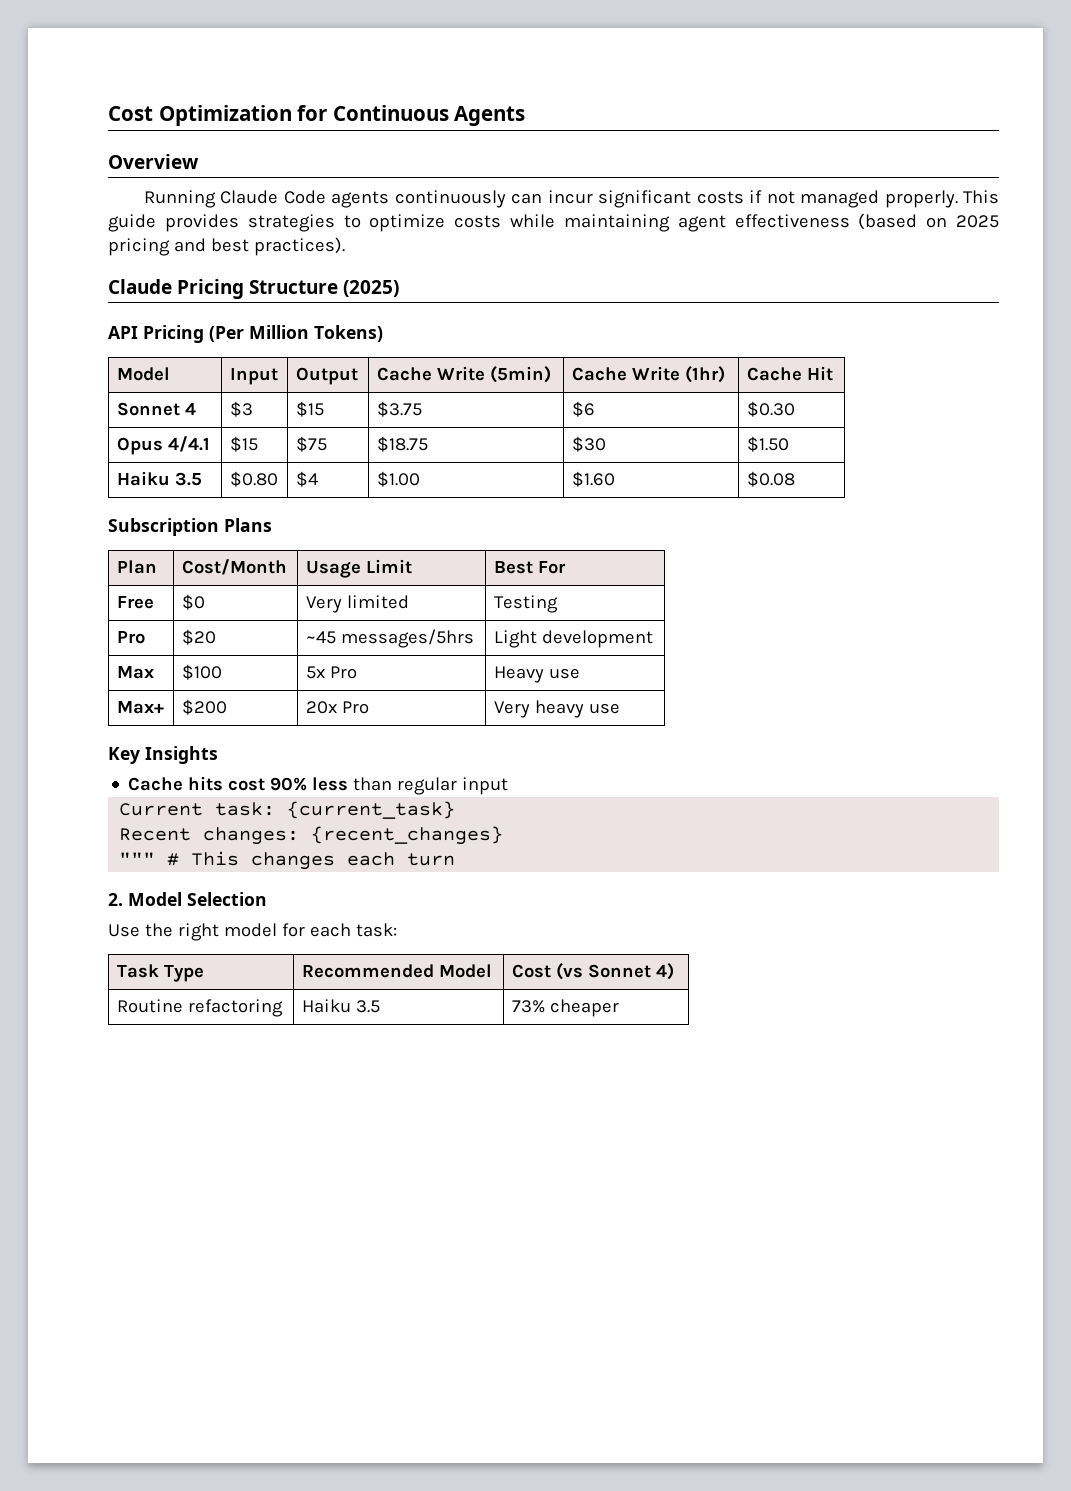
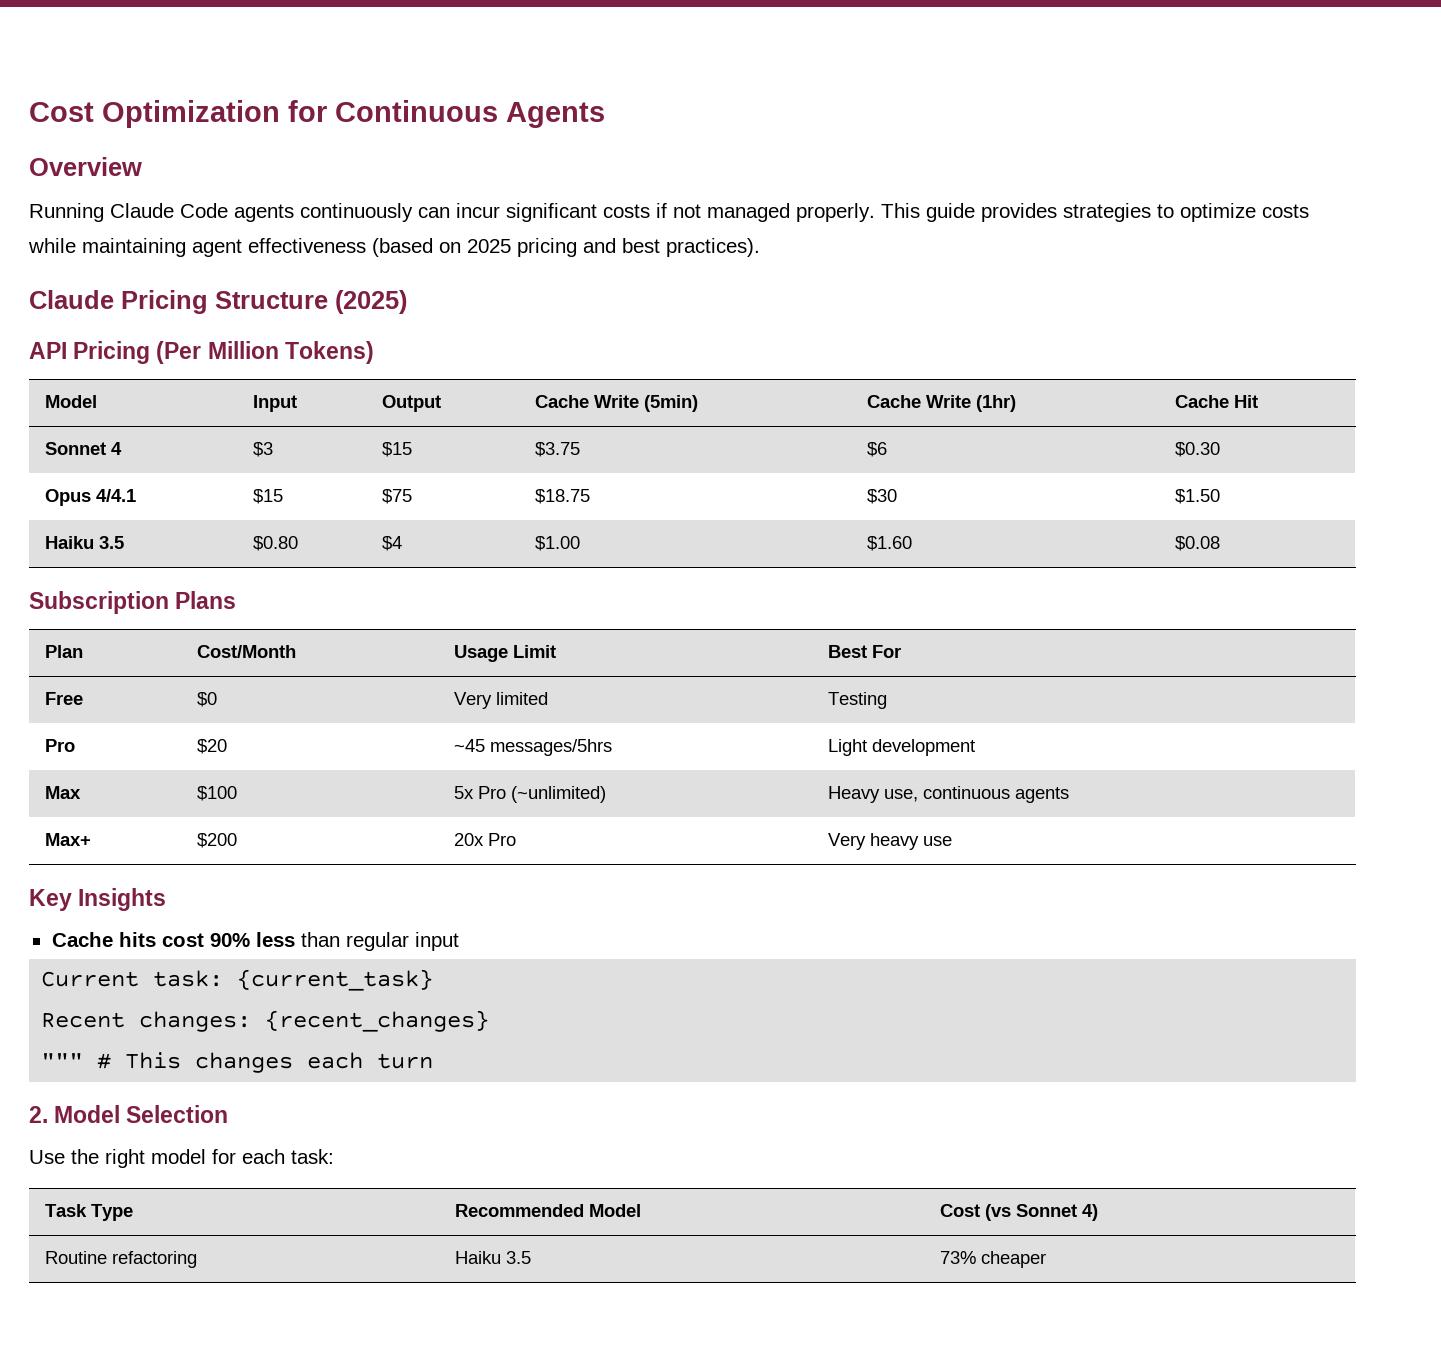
- Max | $100 | 5x Pro | Heavy use
+ Max | $100 | 5x Pro (~unlimited) | Heavy use, continuous agents

